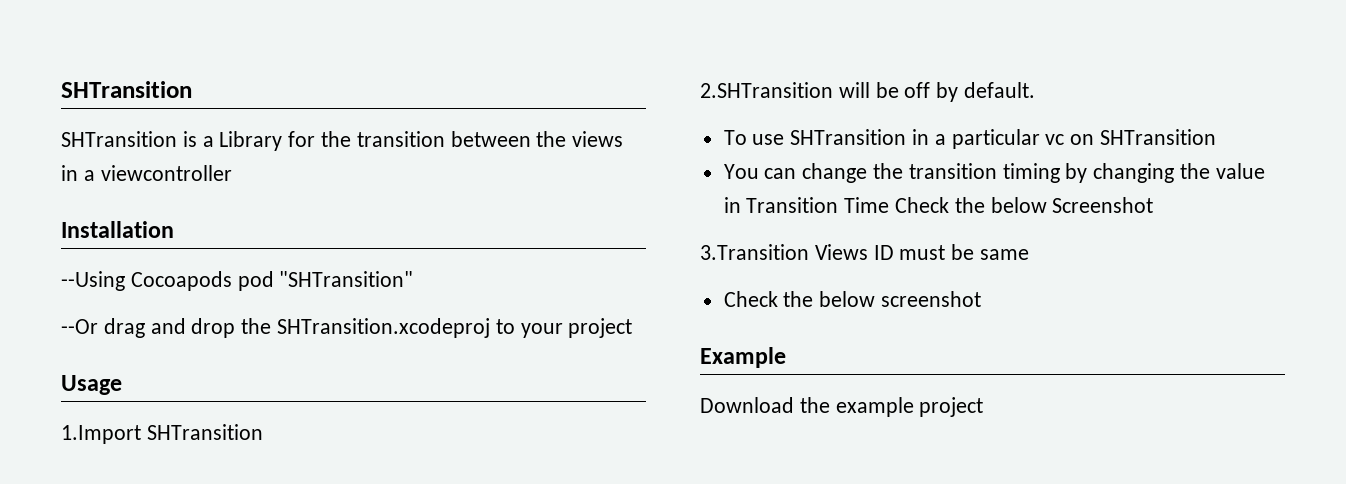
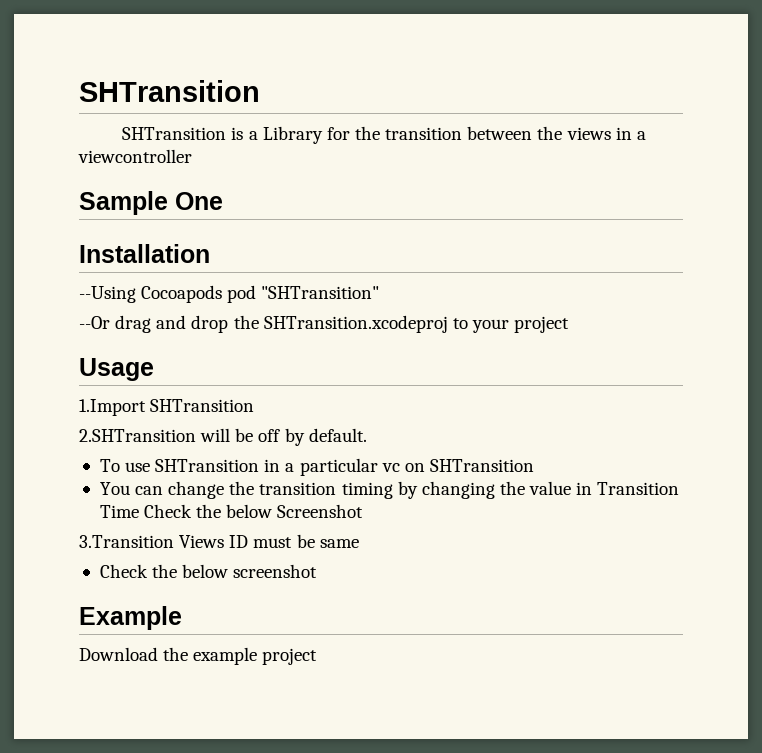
+ Sample One

